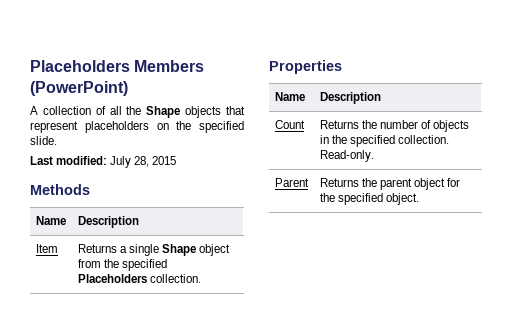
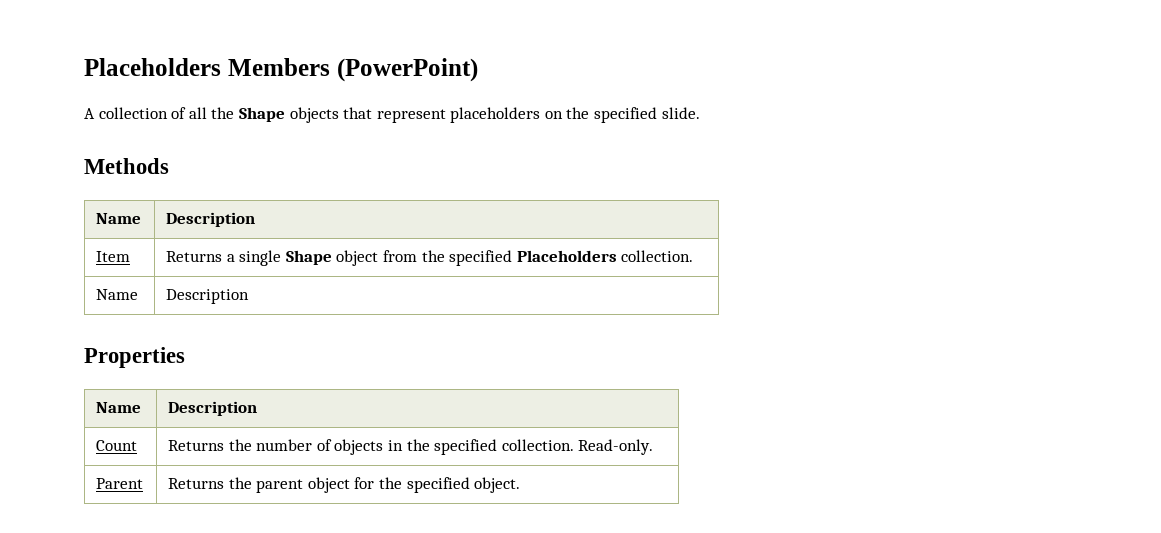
- Last modified: July 28, 2015
  Item | Returns a single Shape object from the specified Placeholders collection.
+ Name | Description

